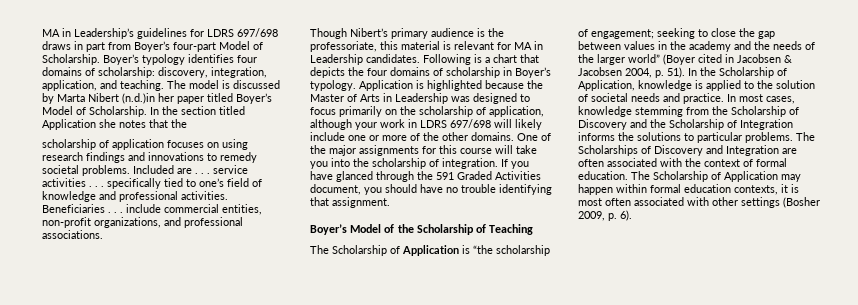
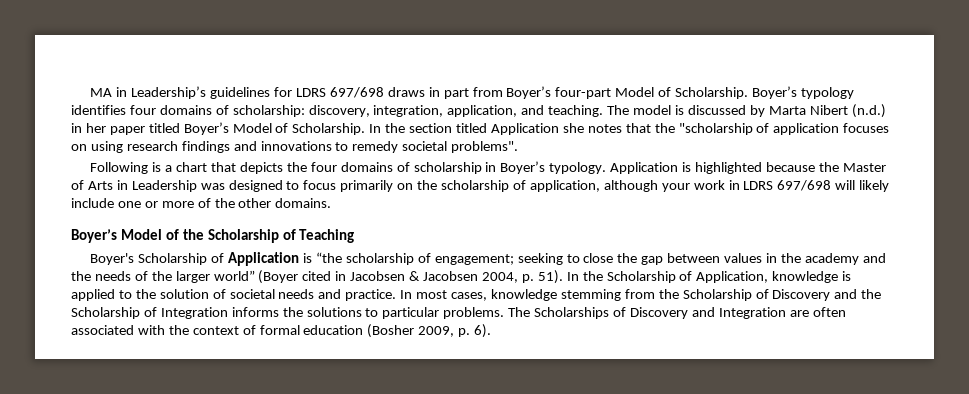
- The model is discussed by Marta Nibert (n.d.)in her paper titled Boyer’s Model of Scholarship.
+ The model is discussed by Marta Nibert (n.d.) in her paper titled Boyer’s Model of Scholarship.
- In the section titled Application she notes that the
- scholarship of application focuses on using research findings and innovations to remedy societal problems. Included are . . . service activities . . . specifically tied to one’s field of knowledge and professional activities. Beneficiaries . . . include commercial entities, non-profit organizations, and professional associations.
- Though Nibert’s primary audience is the professoriate, this material is relevant for MA in Leadership candidates. Following is a chart that depicts the four domains of scholarship in Boyer’s typology.
+ In the section titled Application she notes that the "scholarship of application focuses on using research findings and innovations to remedy societal problems".
+ Following is a chart that depicts the four domains of scholarship in Boyer’s typology.
- One of the major assignments for this course will take you into the scholarship of integration. If you have glanced through the 591 Graded Activities document, you should have no trouble identifying that assignment.
- The Scholarship of Application is “the scholarship of engagement; seeking to close the gap between values in the academy and the needs of the larger world” (Boyer cited in Jacobsen & Jacobsen 2004, p. 51).
+ Boyer's Scholarship of Application is “the scholarship of engagement; seeking to close the gap between values in the academy and the needs of the larger world” (Boyer cited in Jacobsen & Jacobsen 2004, p. 51).
- The Scholarships of Discovery and Integration are often associated with the context of formal education. The Scholarship of Application may happen within formal education contexts, it is most often associated with other settings (Bosher 2009, p. 6).
+ The Scholarships of Discovery and Integration are often associated with the context of formal education (Bosher 2009, p. 6).

